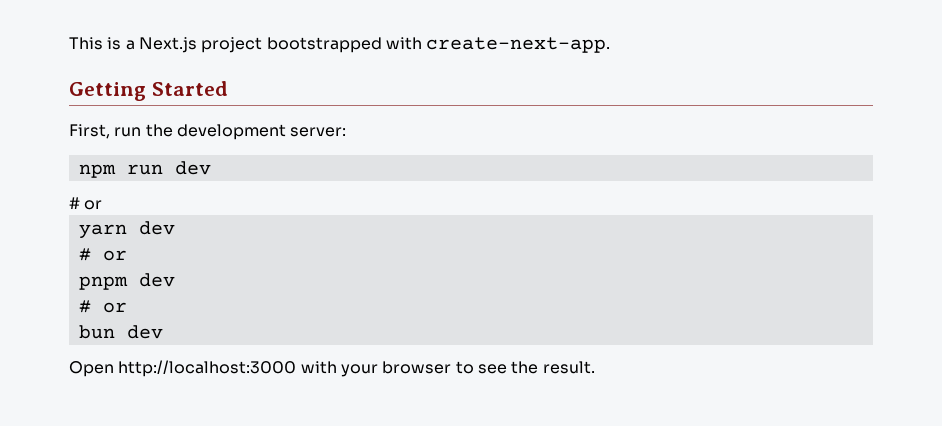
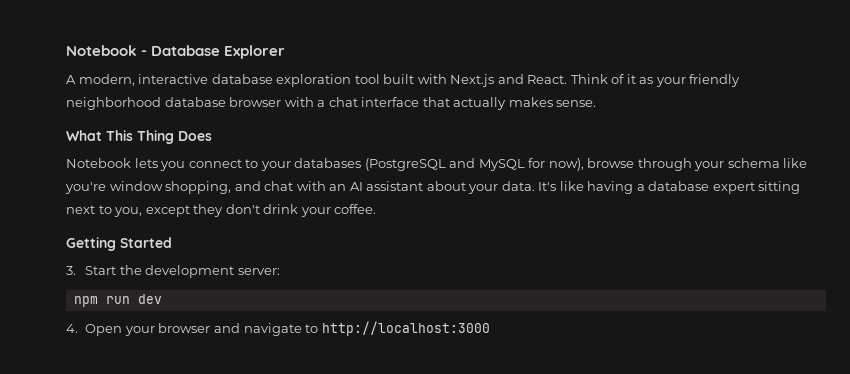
- This is a Next.js project bootstrapped with create-next-app.
+ Notebook - Database Explorer
+ A modern, interactive database exploration tool built with Next.js and React. Think of it as your friendly neighborhood database browser with a chat interface that actually makes sense.
+ What This Thing Does
+ Notebook lets you connect to your databases (PostgreSQL and MySQL for now), browse through your schema like you're window shopping, and chat with an AI assistant about your data. It's like having a database expert sitting next to you, except they don't drink your coffee.
- First, run the development server:
+ 3. Start the development server:
  npm run dev
- # or
- yarn dev
- # or
- pnpm dev
- # or
- bun dev
- Open http://localhost:3000 with your browser to see the result.
+ 4. Open your browser and navigate to http://localhost:3000

